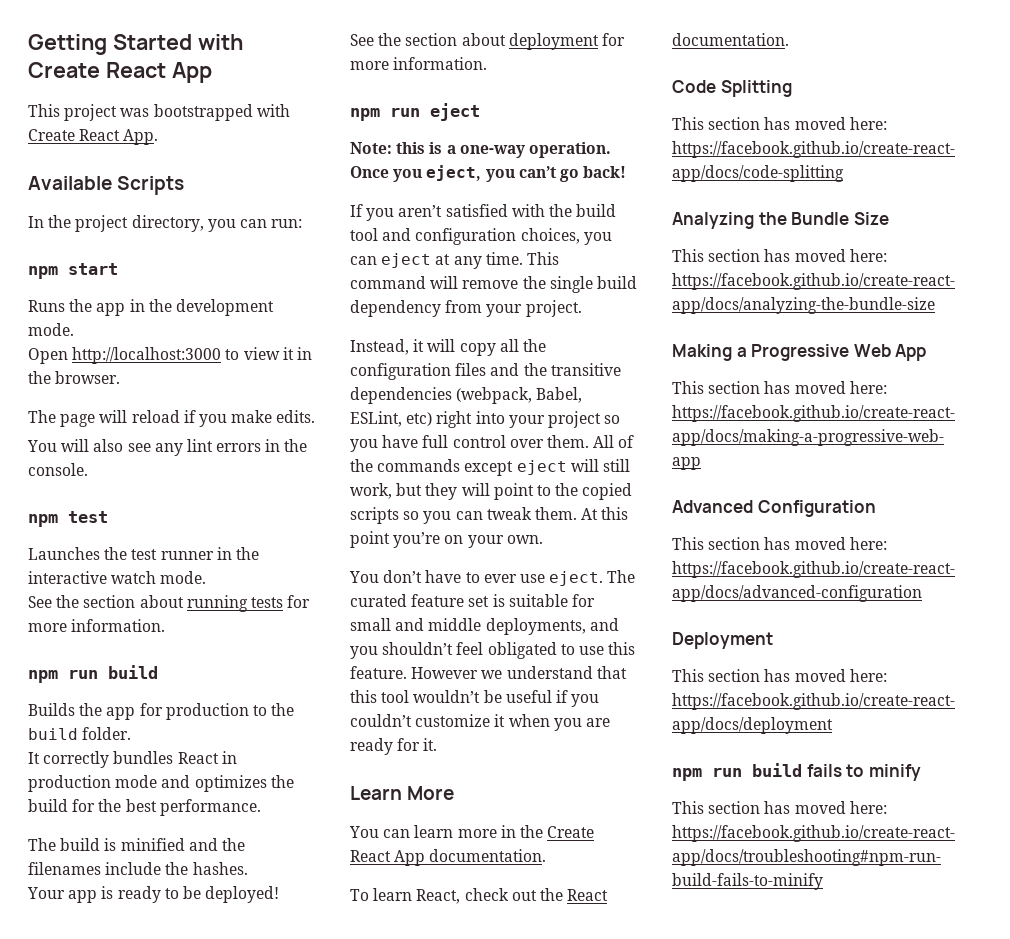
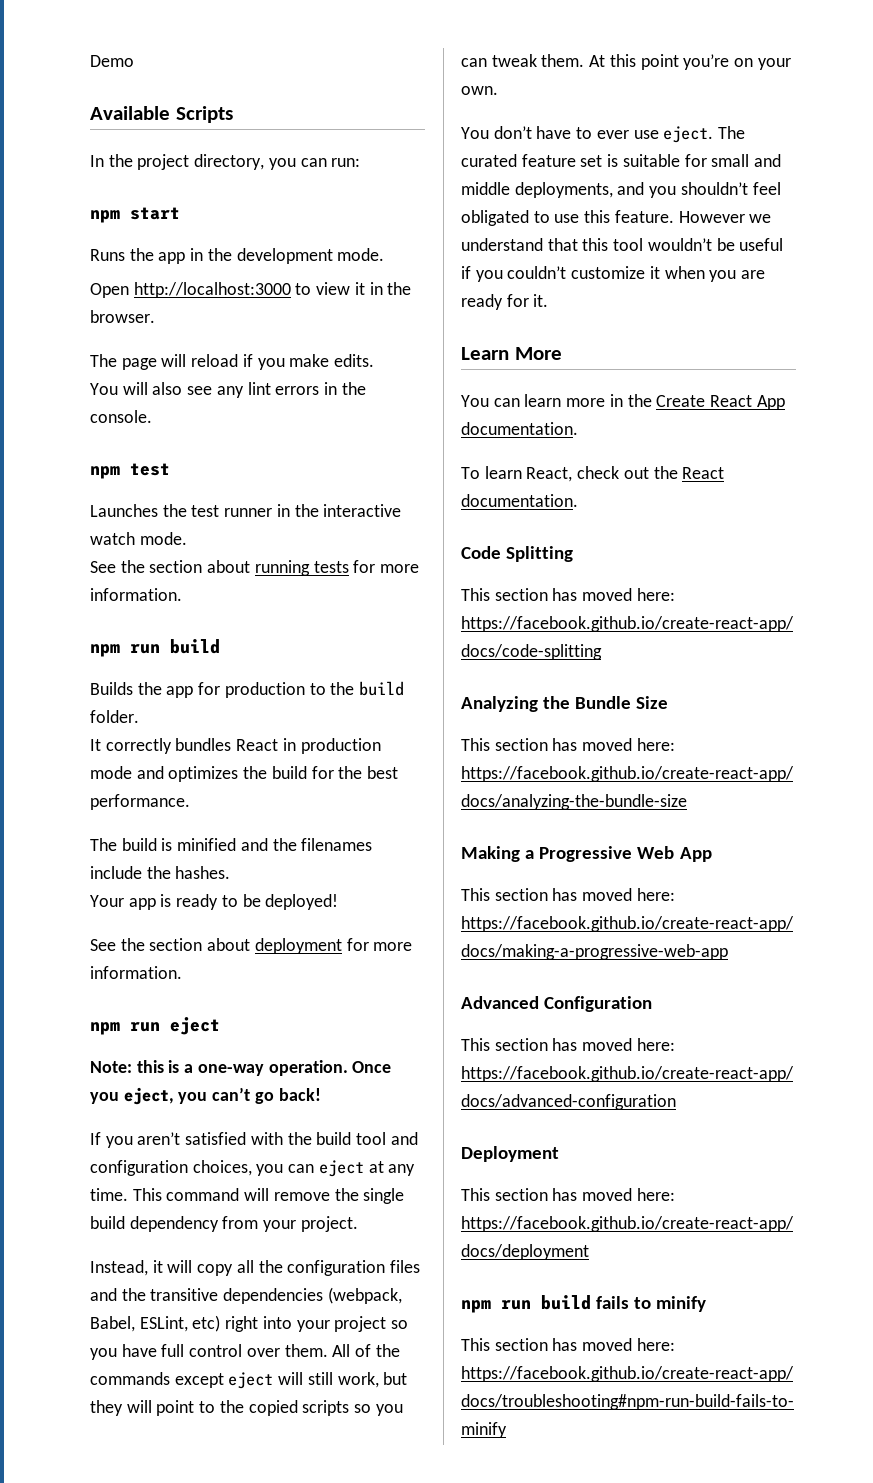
- Getting Started with Create React App
- This project was bootstrapped with Create React App.
+ Demo

